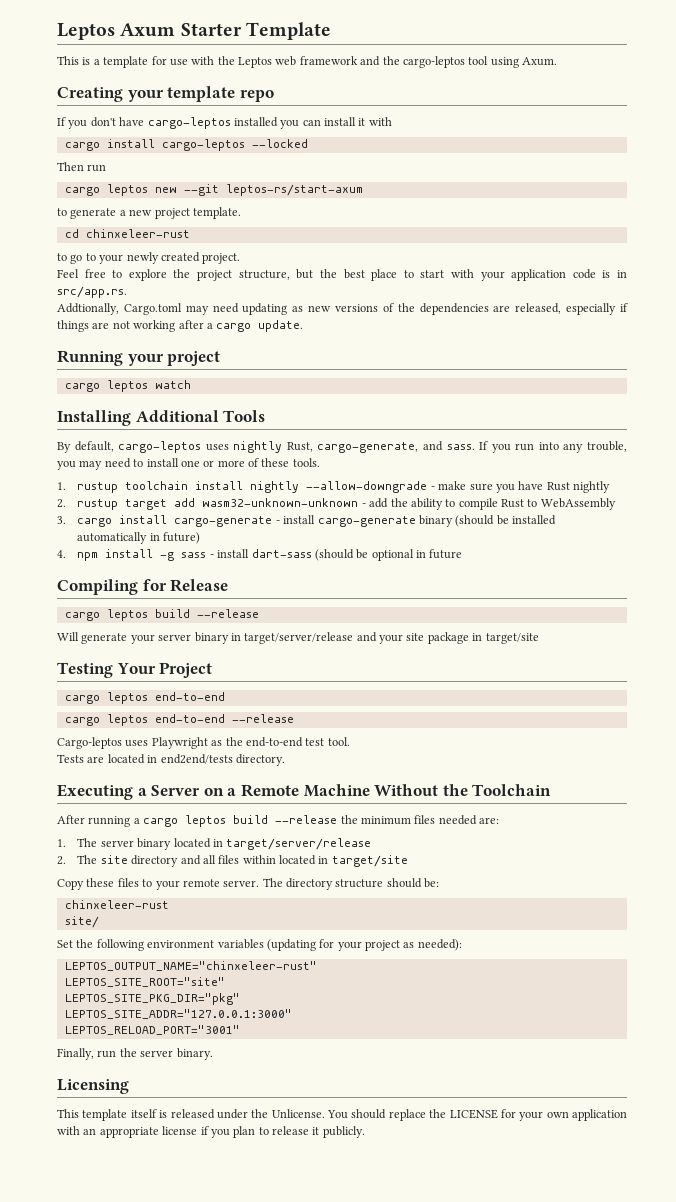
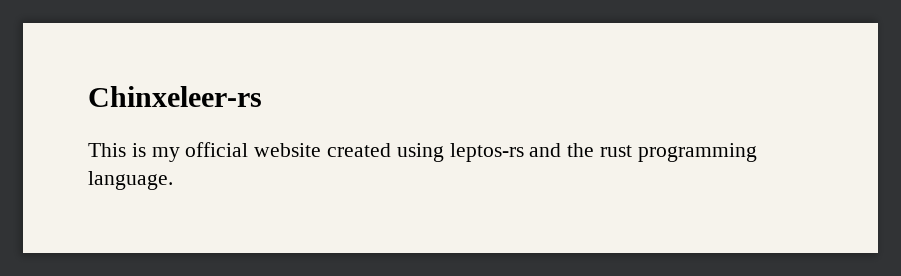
- Leptos Axum Starter Template
- This is a template for use with the Leptos web framework and the cargo-leptos tool using Axum.
- Creating your template repo
- If you don't have cargo-leptos installed you can install it with
- cargo install cargo-leptos --locked
- Then run
- cargo leptos new --git leptos-rs/start-axum
- to generate a new project template.
- cd chinxeleer-rust
- to go to your newly created project.
- Feel free to explore the project structure, but the best place to start with your application code is in src/app.rs.
- Addtionally, Cargo.toml may need updating as new versions of the dependencies are released, especially if things are not working after a cargo update.
- Running your project
- cargo leptos watch
- Installing Additional Tools
- By default, cargo-leptos uses nightly Rust, cargo-generate, and sass. If you run into any trouble, you may need to install one or more of these tools.
- 1. rustup toolchain install nightly --allow-downgrade - make sure you have Rust nightly
- 2. rustup target add wasm32-unknown-unknown - add the ability to compile Rust to WebAssembly
- 3. cargo install cargo-generate - install cargo-generate binary (should be installed automatically in future)
- 4. npm install -g sass - install dart-sass (should be optional in future
- Compiling for Release
- cargo leptos build --release
- Will generate your server binary in target/server/release and your site package in target/site
- Testing Your Project
- cargo leptos end-to-end
- cargo leptos end-to-end --release
- Cargo-leptos uses Playwright as the end-to-end test tool.
- Tests are located in end2end/tests directory.
- Executing a Server on a Remote Machine Without the Toolchain
- After running a cargo leptos build --release the minimum files needed are:
- 1. The server binary located in target/server/release
- 2. The site directory and all files within located in target/site
- Copy these files to your remote server. The directory structure should be:
- chinxeleer-rust
- site/
- Set the following environment variables (updating for your project as needed):
- LEPTOS_OUTPUT_NAME="chinxeleer-rust"
- LEPTOS_SITE_ROOT="site"
- LEPTOS_SITE_PKG_DIR="pkg"
- LEPTOS_SITE_ADDR="127.0.0.1:3000"
- LEPTOS_RELOAD_PORT="3001"
- Finally, run the server binary.
- Licensing
- This template itself is released under the Unlicense. You should replace the LICENSE for your own application with an appropriate license if you plan to release it publicly.
+ Chinxeleer-rs
+ This is my official website created using leptos-rs and the rust programming language.

